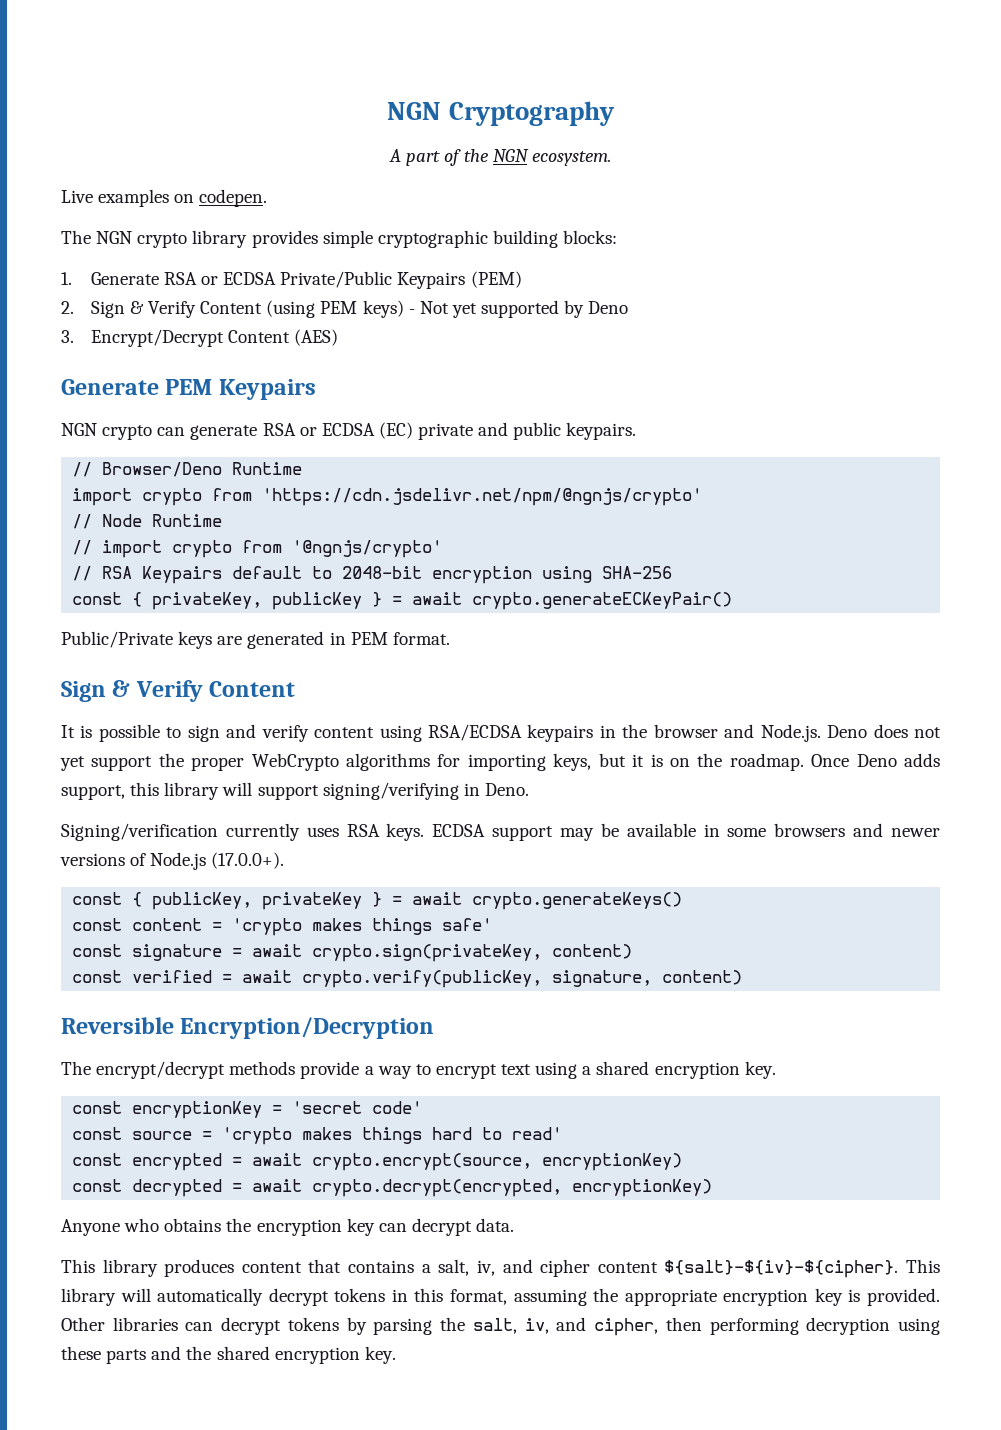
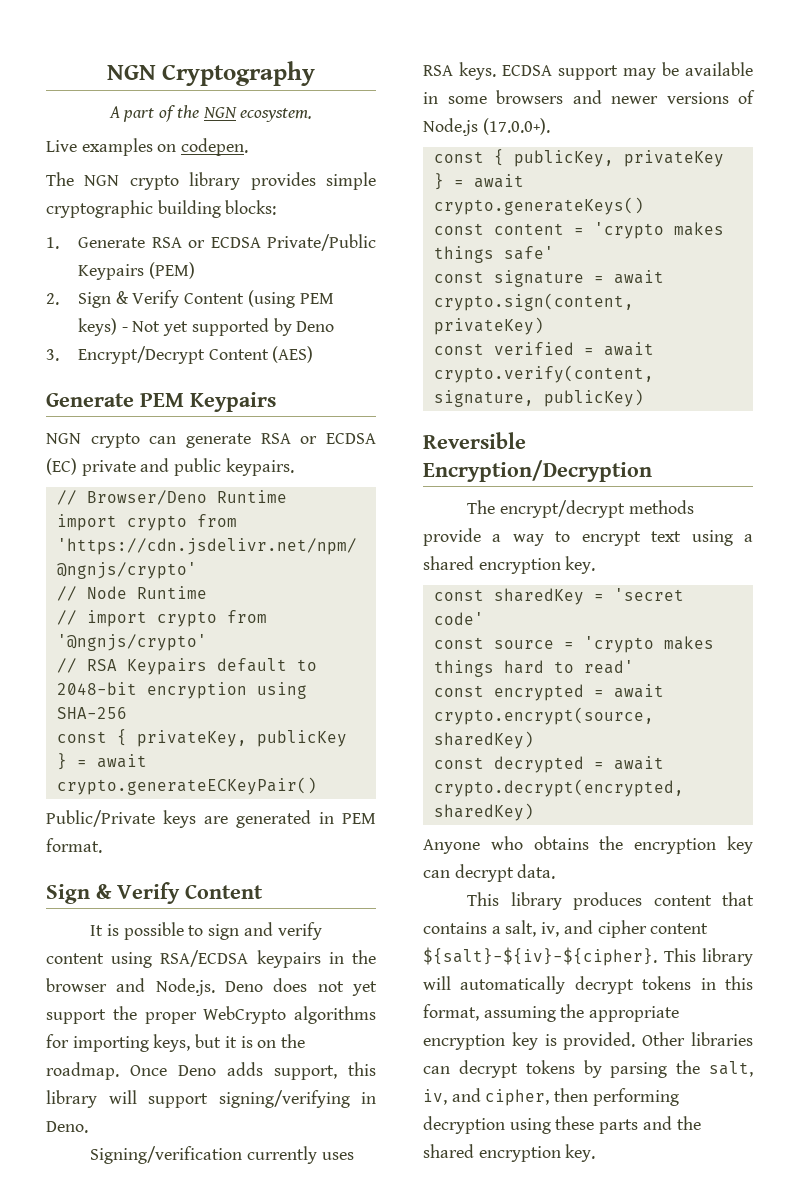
- const signature = await crypto.sign(privateKey, content)
+ const signature = await crypto.sign(content, privateKey)
- const verified = await crypto.verify(publicKey, signature, content)
+ const verified = await crypto.verify(content, signature, publicKey)
- const encryptionKey = 'secret code'
+ const sharedKey = 'secret code'
- const encrypted = await crypto.encrypt(source, encryptionKey)
+ const encrypted = await crypto.encrypt(source, sharedKey)
- const decrypted = await crypto.decrypt(encrypted, encryptionKey)
+ const decrypted = await crypto.decrypt(encrypted, sharedKey)

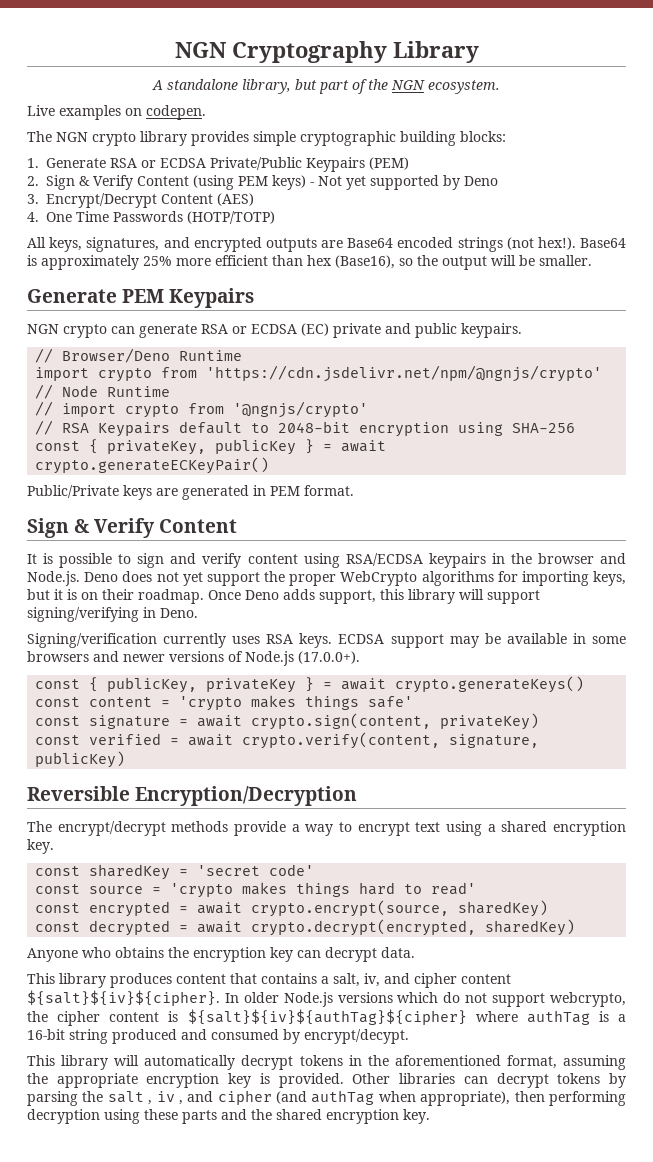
- NGN Cryptography
+ NGN Cryptography Library
- A part of the NGN ecosystem.
+ A standalone library, but part of the NGN ecosystem.
+ 4. One Time Passwords (HOTP/TOTP)
+ All keys, signatures, and encrypted outputs are Base64 encoded strings (not hex!). Base64 is approximately 25% more efficient than hex (Base16), so the output will be smaller.
- It is possible to sign and verify content using RSA/ECDSA keypairs in the browser and Node.js. Deno does not yet support the proper WebCrypto algorithms for importing keys, but it is on the roadmap.
+ It is possible to sign and verify content using RSA/ECDSA keypairs in the browser and Node.js. Deno does not yet support the proper WebCrypto algorithms for importing keys, but it is on their roadmap.
- This library produces content that contains a salt, iv, and cipher content ${salt}-${iv}-${cipher}. This library will automatically decrypt tokens in this format, assuming the appropriate encryption key is provided.
+ This library produces content that contains a salt, iv, and cipher content ${salt}${iv}${cipher}. In older Node.js versions which do not support webcrypto, the cipher content is ${salt}${iv}${authTag}${cipher} where authTag is a 16-bit string produced and consumed by encrypt/decypt.
+ This library will automatically decrypt tokens in the aforementioned format, assuming the appropriate encryption key is provided.
- Other libraries can decrypt tokens by parsing the salt, iv, and cipher, then performing decryption using these parts and the shared encryption key.
+ Other libraries can decrypt tokens by parsing the salt , iv , and cipher (and authTag when appropriate), then performing decryption using these parts and the shared encryption key.

